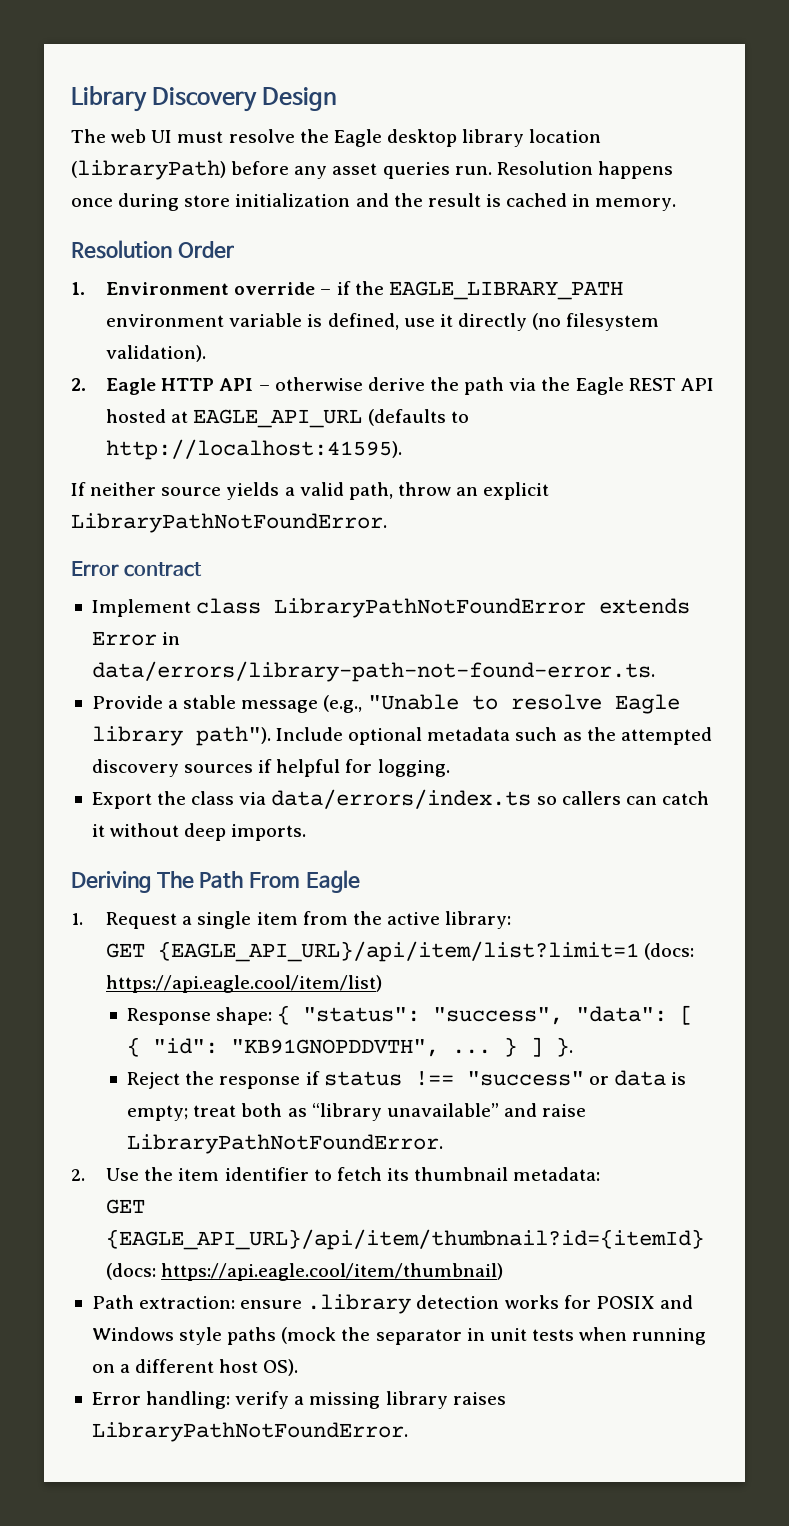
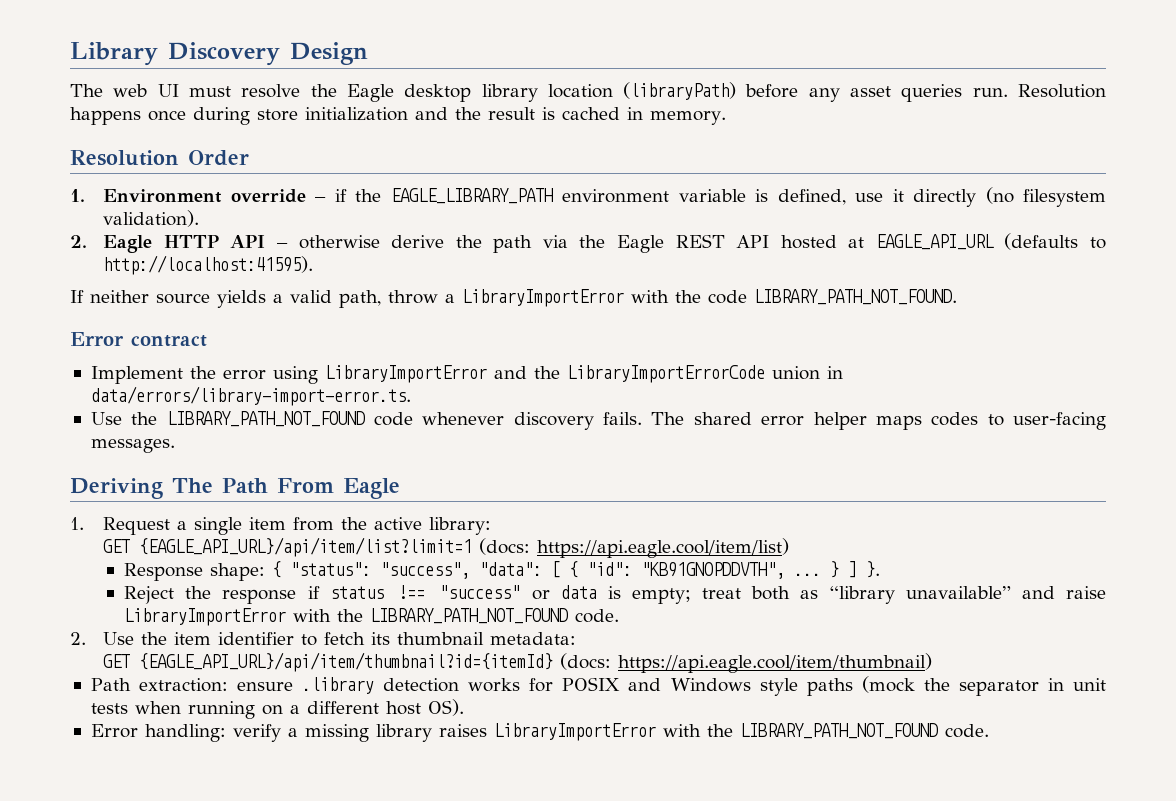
- If neither source yields a valid path, throw an explicit LibraryPathNotFoundError.
+ If neither source yields a valid path, throw a LibraryImportError with the code LIBRARY_PATH_NOT_FOUND.
  Error contract
- Implement class LibraryPathNotFoundError extends Error in data/errors/library-path-not-found-error.ts.
- Provide a stable message (e.g., "Unable to resolve Eagle library path"). Include optional metadata such as the attempted discovery sources if helpful for logging.
- Export the class via data/errors/index.ts so callers can catch it without deep imports.
+ Implement the error using LibraryImportError and the LibraryImportErrorCode union in data/errors/library-import-error.ts.
+ Use the LIBRARY_PATH_NOT_FOUND code whenever discovery fails. The shared error helper maps codes to user-facing messages.
- Reject the response if status !== "success" or data is empty; treat both as “library unavailable” and raise LibraryPathNotFoundError.
+ Reject the response if status !== "success" or data is empty; treat both as “library unavailable” and raise LibraryImportError with the LIBRARY_PATH_NOT_FOUND code.
- Error handling: verify a missing library raises LibraryPathNotFoundError.
+ Error handling: verify a missing library raises LibraryImportError with the LIBRARY_PATH_NOT_FOUND code.

